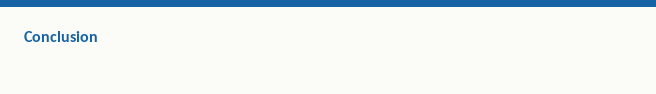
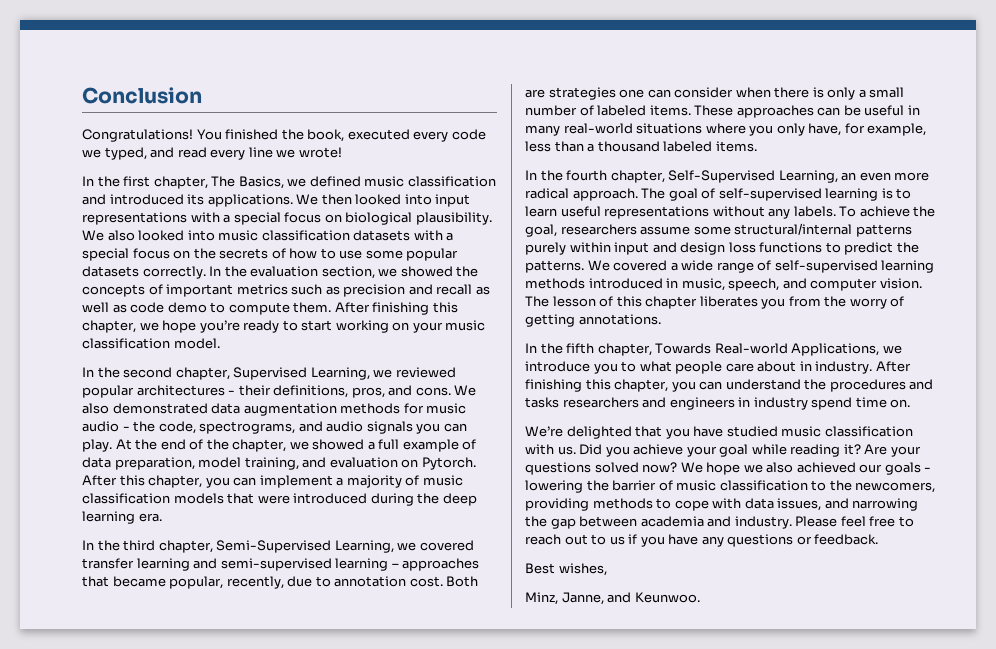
+ Congratulations! You finished the book, executed every code we typed, and read every line we wrote!
+ In the first chapter, The Basics, we defined music classification and introduced its applications. We then looked into input representations with a special focus on biological plausibility. We also looked into music classification datasets with a special focus on the secrets of how to use some popular datasets correctly. In the evaluation section, we showed the concepts of important metrics such as precision and recall as well as code demo to compute them. After finishing this chapter, we hope you’re ready to start working on your music classification model.
+ In the second chapter, Supervised Learning, we reviewed popular architectures - their definitions, pros, and cons. We also demonstrated data augmentation methods for music audio - the code, spectrograms, and audio signals you can play. At the end of the chapter, we showed a full example of data preparation, model training, and evaluation on Pytorch. After this chapter, you can implement a majority of music classification models that were introduced during the deep learning era.
+ In the third chapter, Semi-Supervised Learning, we covered transfer learning and semi-supervised learning – approaches that became popular, recently, due to annotation cost. Both are strategies one can consider when there is only a small number of labeled items. These approaches can be useful in many real-world situations where you only have, for example, less than a thousand labeled items.
+ In the fourth chapter, Self-Supervised Learning, an even more radical approach. The goal of self-supervised learning is to learn useful representations without any labels. To achieve the goal, researchers assume some structural/internal patterns purely within input and design loss functions to predict the patterns. We covered a wide range of self-supervised learning methods introduced in music, speech, and computer vision. The lesson of this chapter liberates you from the worry of getting annotations.
+ In the fifth chapter, Towards Real-world Applications, we introduce you to what people care about in industry. After finishing this chapter, you can understand the procedures and tasks researchers and engineers in industry spend time on.
+ We’re delighted that you have studied music classification with us. Did you achieve your goal while reading it? Are your questions solved now? We hope we also achieved our goals - lowering the barrier of music classification to the newcomers, providing methods to cope with data issues, and narrowing the gap between academia and industry. Please feel free to reach out to us if you have any questions or feedback.
+ Best wishes,
+ Minz, Janne, and Keunwoo.

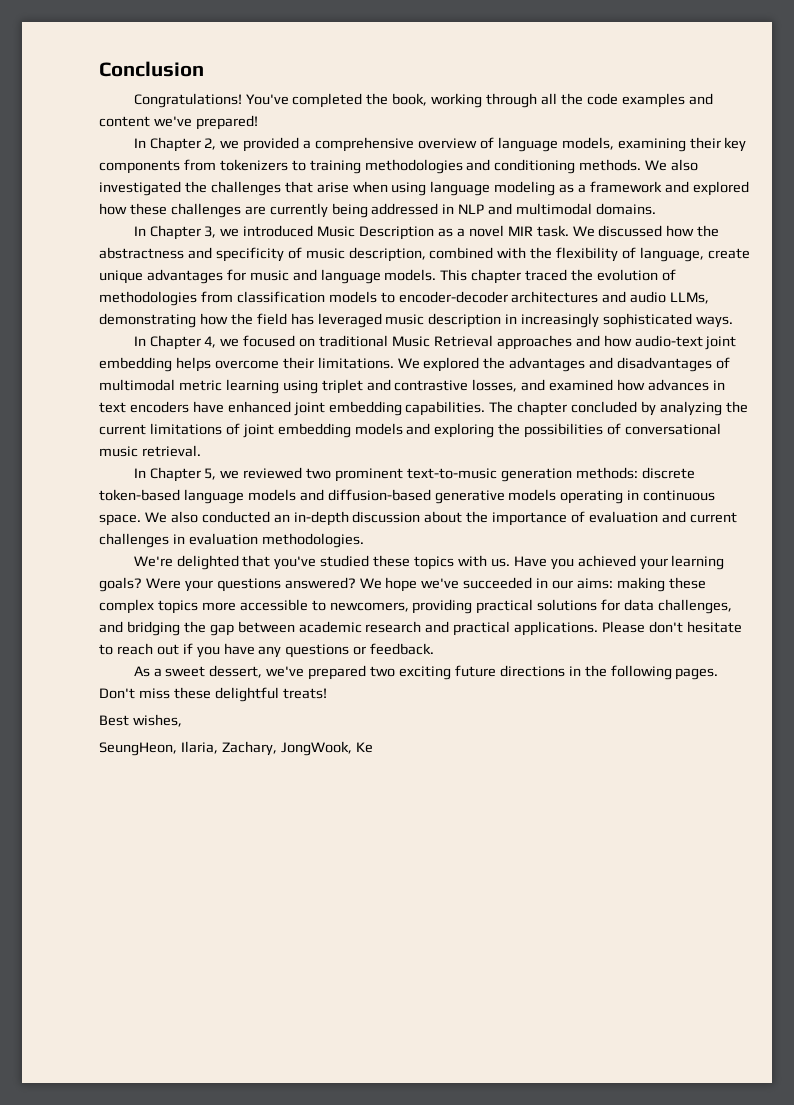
- You finished the book, executed every code we typed, and read every line we wrote!
- In the first chapter, The Basics, we defined music classification and introduced its applications. We then looked into input representations with a special focus on biological plausibility. We also looked into music classification datasets with a special focus on the secrets of how to use some popular datasets correctly. In the evaluation section, we showed the concepts of important metrics such as precision and recall as well as code demo to compute them. After finishing this chapter, we hope you’re ready to start working on your music classification model.
- In the second chapter, Supervised Learning, we reviewed popular architectures - their definitions, pros, and cons. We also demonstrated data augmentation methods for music audio - the code, spectrograms, and audio signals you can play. At the end of the chapter, we showed a full example of data preparation, model training, and evaluation on Pytorch. After this chapter, you can implement a majority of music classification models that were introduced during the deep learning era.
- In the third chapter, Semi-Supervised Learning, we covered transfer learning and semi-supervised learning – approaches that became popular, recently, due to annotation cost. Both are strategies one can consider when there is only a small number of labeled items. These approaches can be useful in many real-world situations where you only have, for example, less than a thousand labeled items.
- In the fourth chapter, Self-Supervised Learning, an even more radical approach. The goal of self-supervised learning is to learn useful representations without any labels. To achieve the goal, researchers assume some structural/internal patterns purely within input and design loss functions to predict the patterns. We covered a wide range of self-supervised learning methods introduced in music, speech, and computer vision. The lesson of this chapter liberates you from the worry of getting annotations.
- In the fifth chapter, Towards Real-world Applications, we introduce you to what people care about in industry. After finishing this chapter, you can understand the procedures and tasks researchers and engineers in industry spend time on.
- We’re delighted that you have studied music classification with us. Did you achieve your goal while reading it? Are your questions solved now? We hope we also achieved our goals - lowering the barrier of music classification to the newcomers, providing methods to cope with data issues, and narrowing the gap between academia and industry. Please feel free to reach out to us if you have any questions or feedback.
+ You've completed the book, working through all the code examples and content we've prepared!
+ In Chapter 2, we provided a comprehensive overview of language models, examining their key components from tokenizers to training methodologies and conditioning methods. We also investigated the challenges that arise when using language modeling as a framework and explored how these challenges are currently being addressed in NLP and multimodal domains.
+ In Chapter 3, we introduced Music Description as a novel MIR task. We discussed how the abstractness and specificity of music description, combined with the flexibility of language, create unique advantages for music and language models. This chapter traced the evolution of methodologies from classification models to encoder-decoder architectures and audio LLMs, demonstrating how the field has leveraged music description in increasingly sophisticated ways.
+ In Chapter 4, we focused on traditional Music Retrieval approaches and how audio-text joint embedding helps overcome their limitations. We explored the advantages and disadvantages of multimodal metric learning using triplet and contrastive losses, and examined how advances in text encoders have enhanced joint embedding capabilities. The chapter concluded by analyzing the current limitations of joint embedding models and exploring the possibilities of conversational music retrieval.
+ In Chapter 5, we reviewed two prominent text-to-music generation methods: discrete token-based language models and diffusion-based generative models operating in continuous space. We also conducted an in-depth discussion about the importance of evaluation and current challenges in evaluation methodologies.
+ We're delighted that you've studied these topics with us. Have you achieved your learning goals? Were your questions answered? We hope we've succeeded in our aims: making these complex topics more accessible to newcomers, providing practical solutions for data challenges, and bridging the gap between academic research and practical applications. Please don't hesitate to reach out if you have any questions or feedback.
+ As a sweet dessert, we've prepared two exciting future directions in the following pages. Don't miss these delightful treats!
  Best wishes,
- Minz, Janne, and Keunwoo.
+ SeungHeon, Ilaria, Zachary, JongWook, Ke

